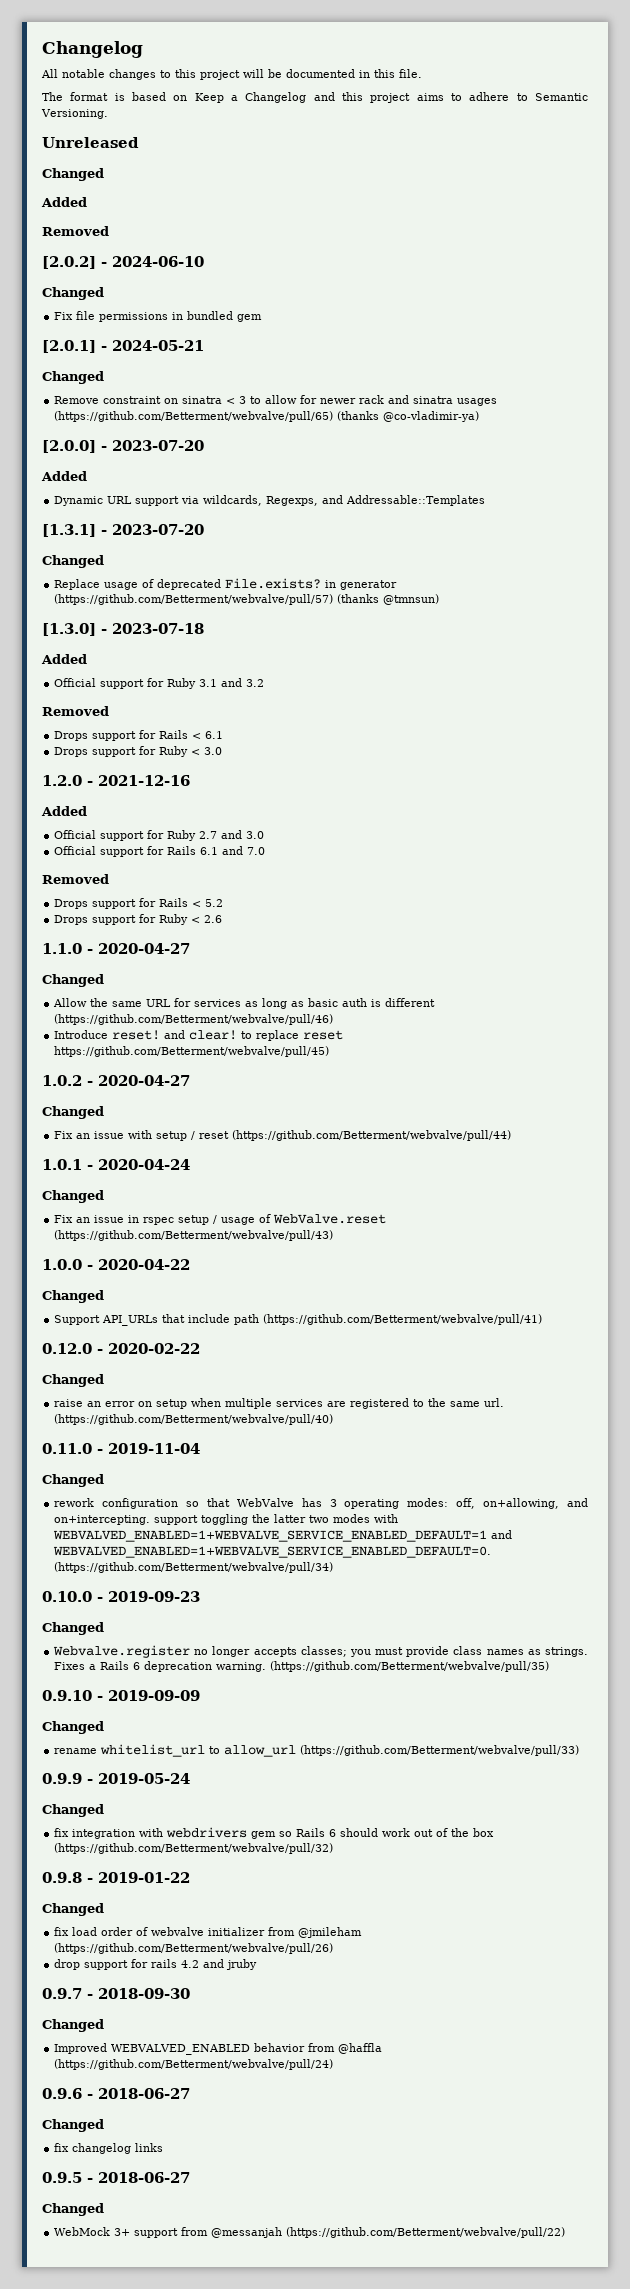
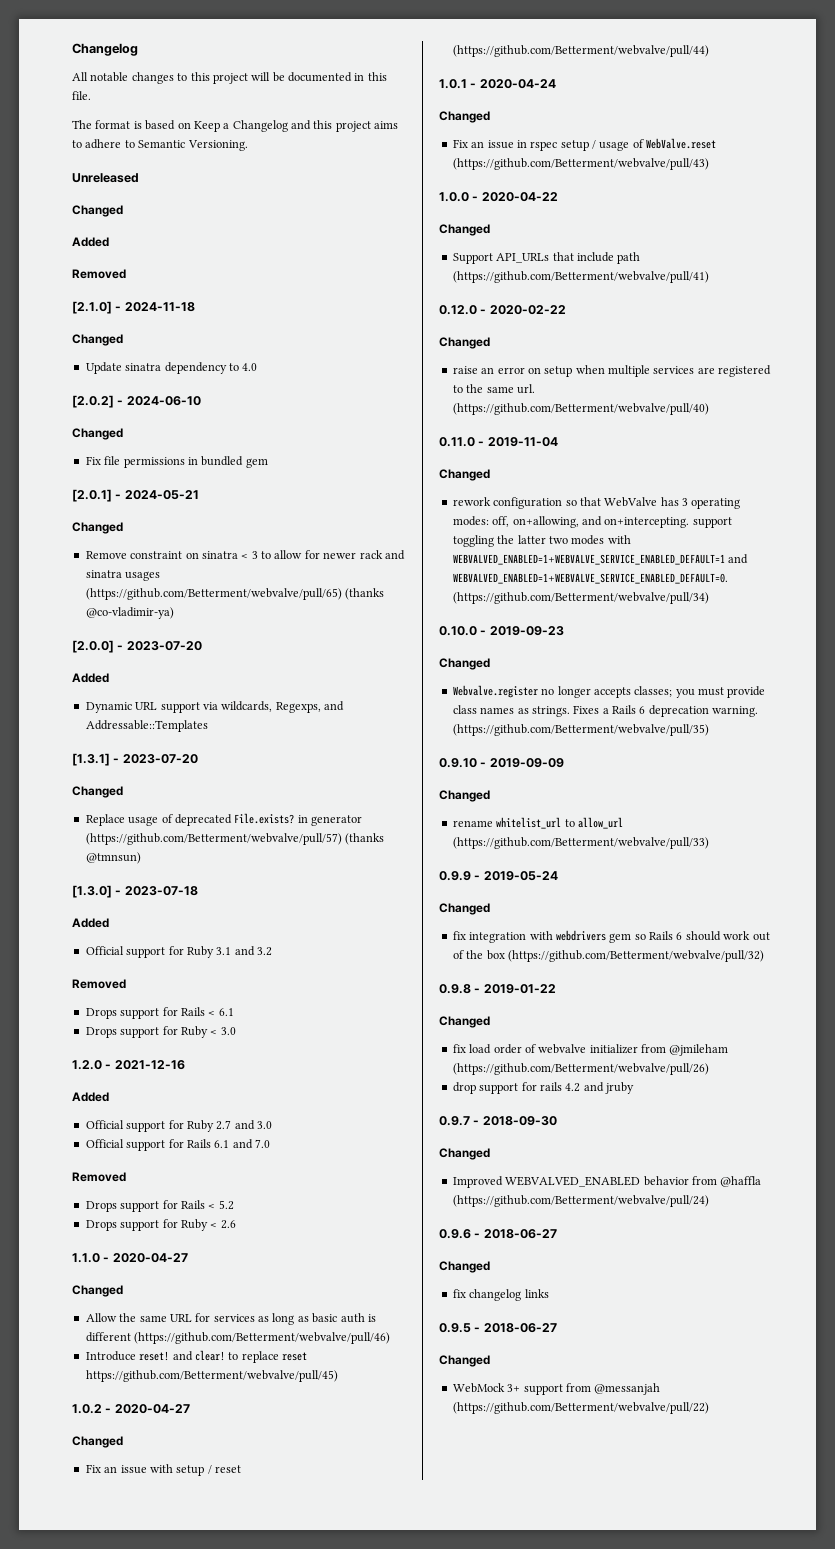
+ [2.1.0] - 2024-11-18
+ Changed
+ Update sinatra dependency to 4.0

